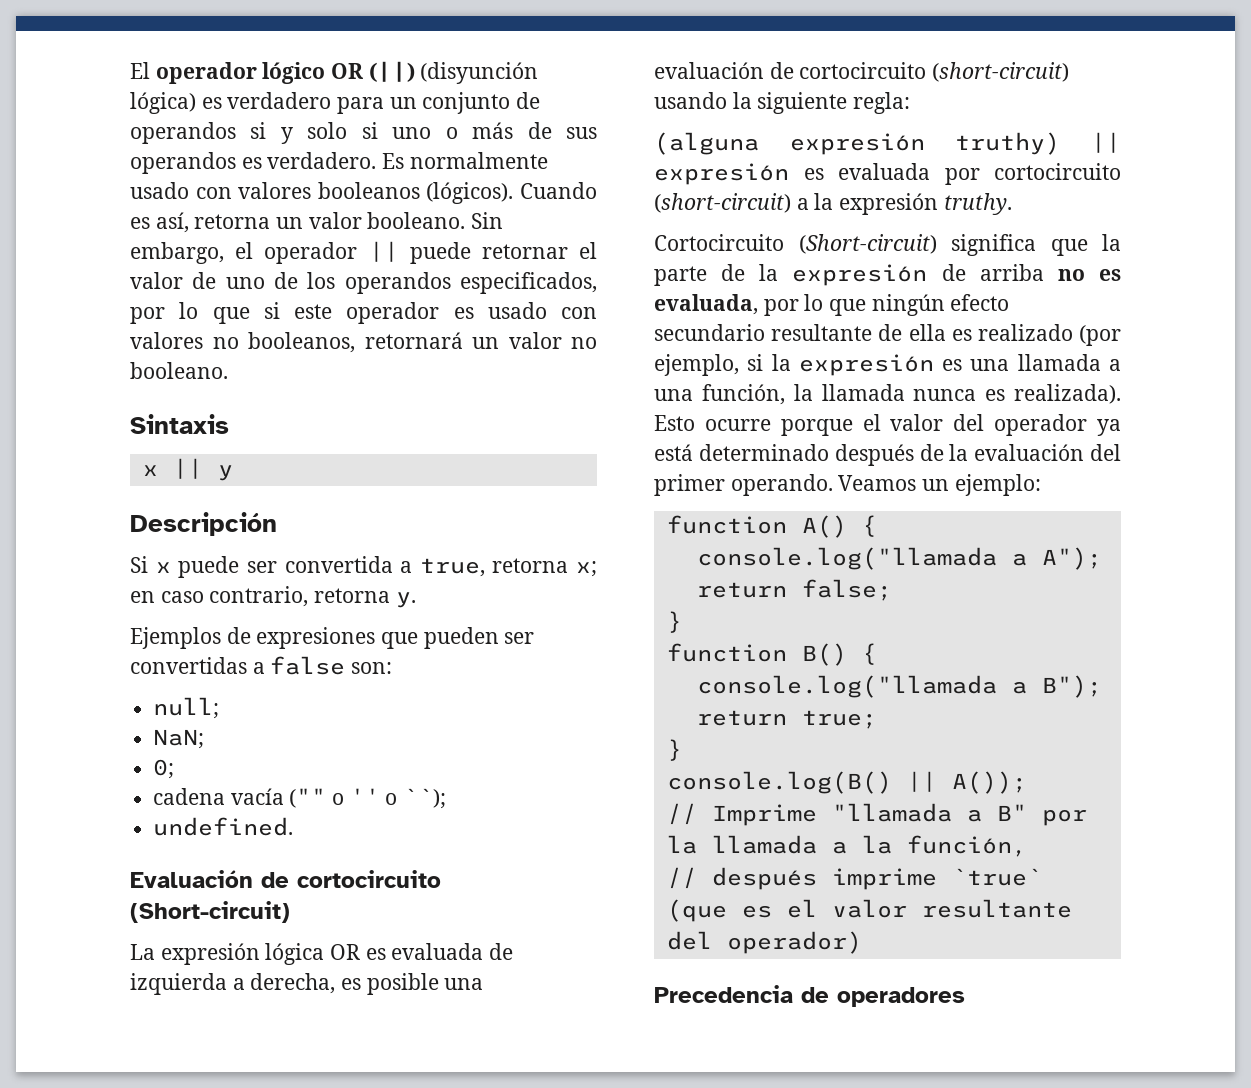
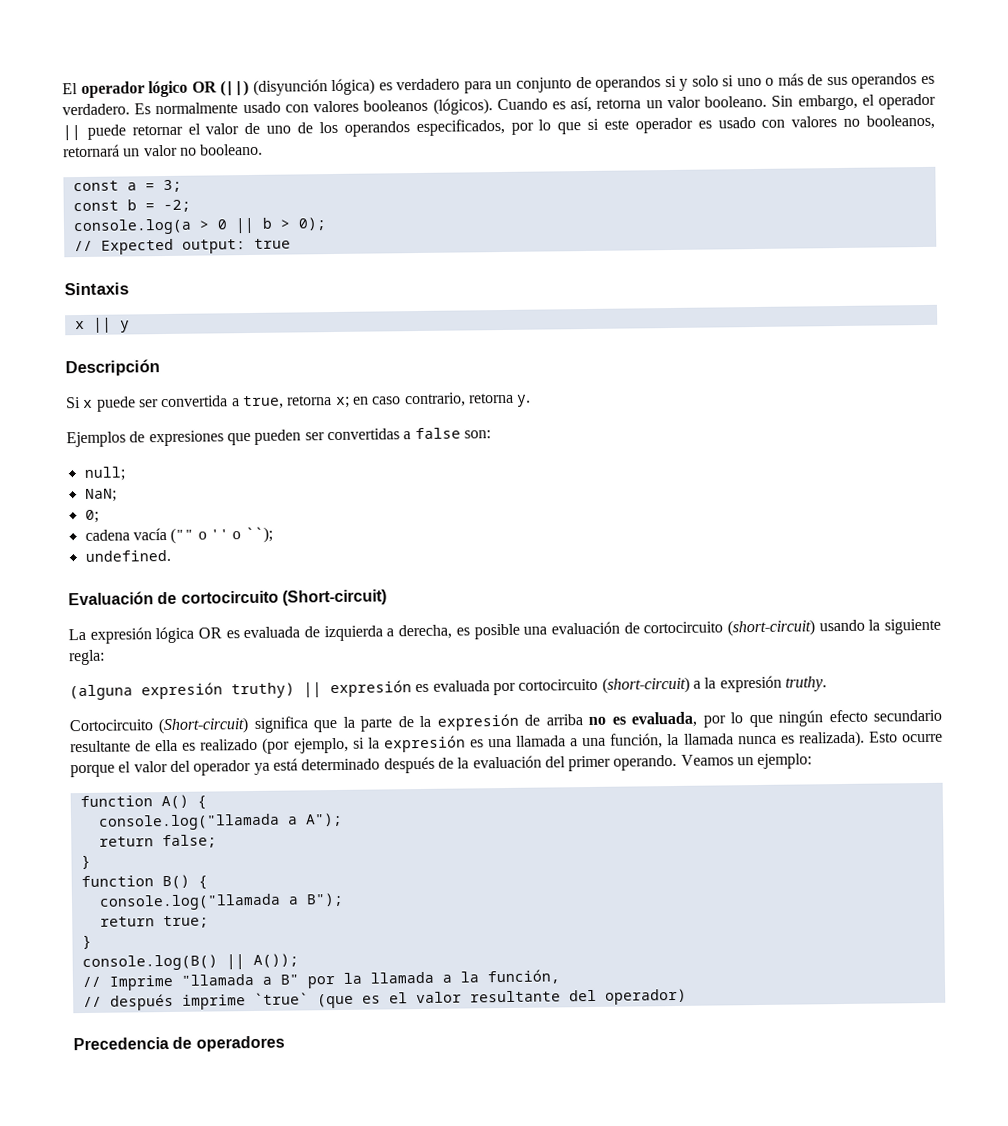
+ const a = 3;
+ const b = -2;
+ console.log(a > 0 || b > 0);
+ // Expected output: true

